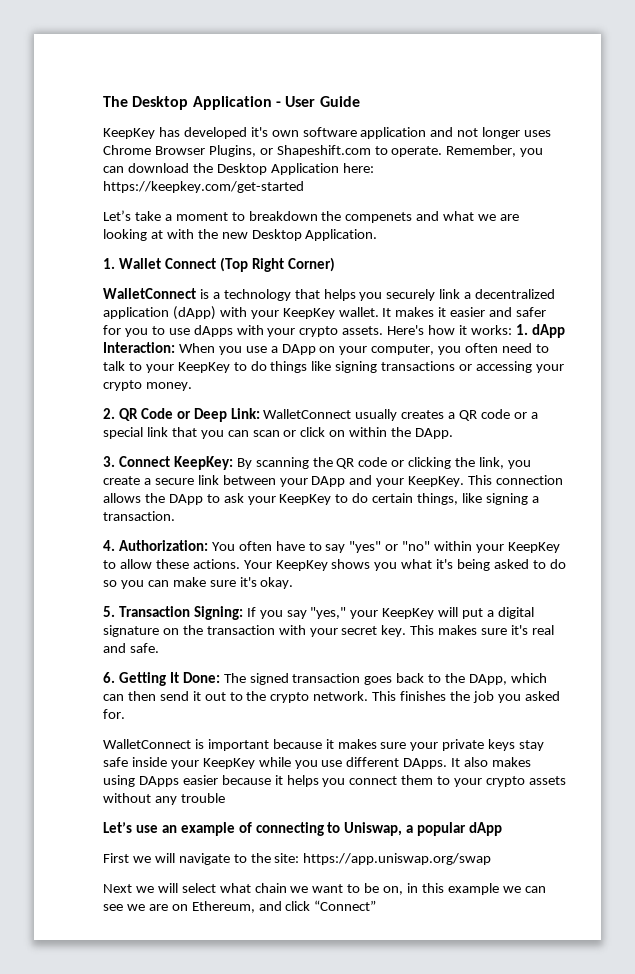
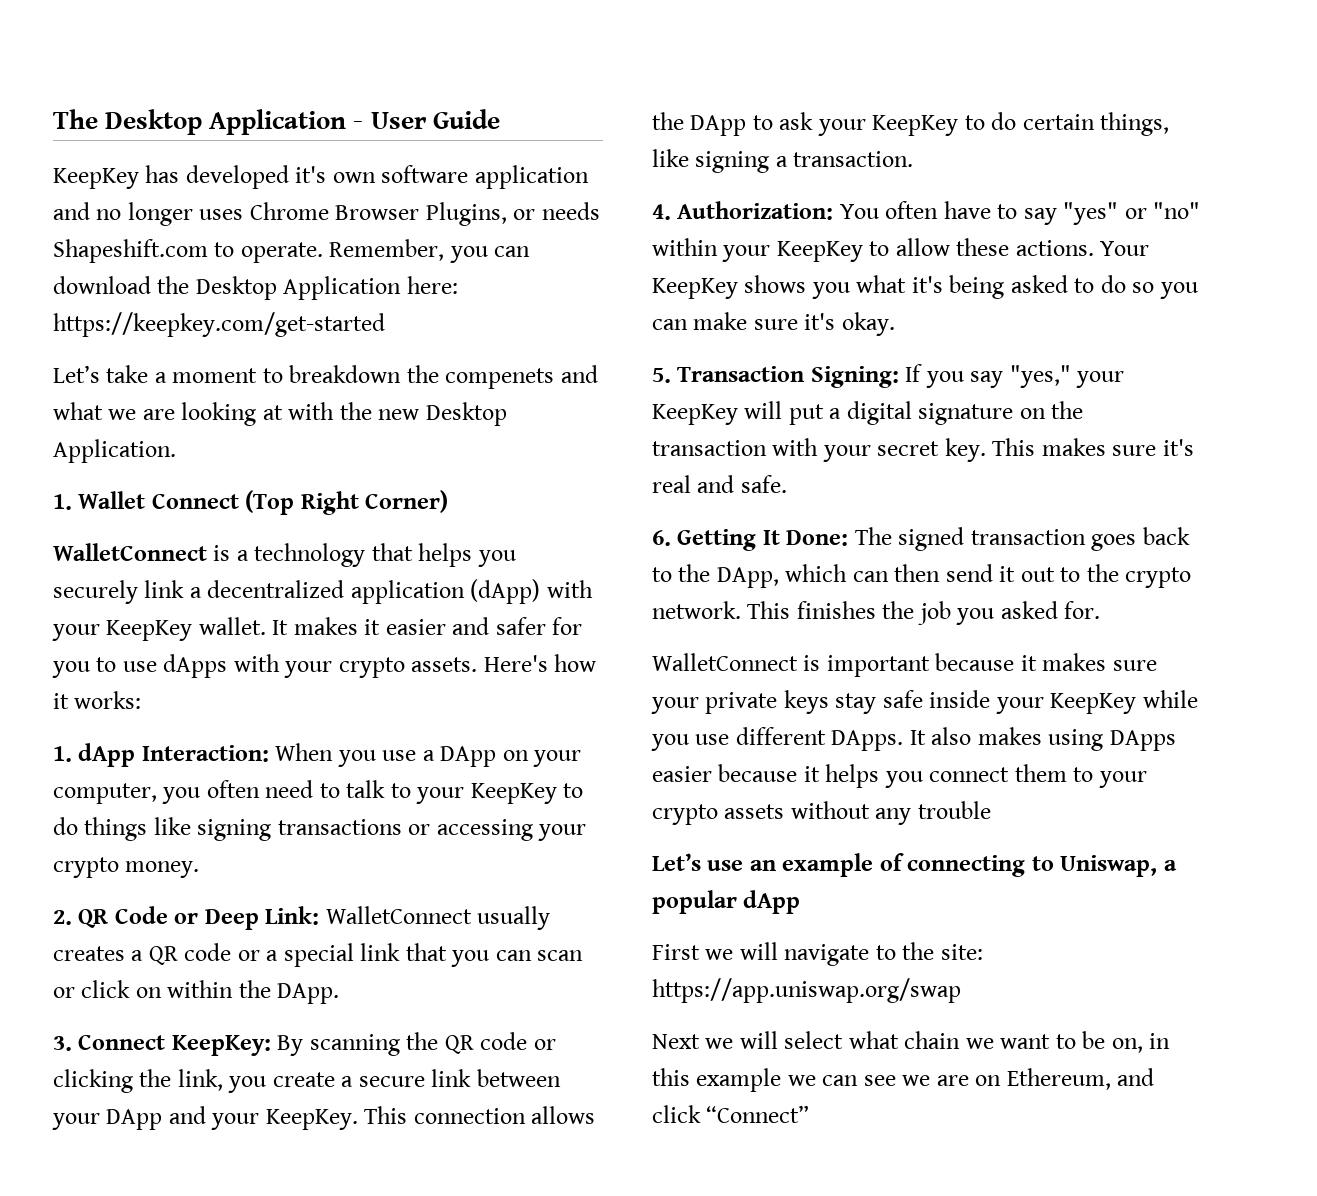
- KeepKey has developed it's own software application and not longer uses Chrome Browser Plugins, or Shapeshift.com to operate.
+ KeepKey has developed it's own software application and no longer uses Chrome Browser Plugins, or needs Shapeshift.com to operate.
- Here's how it works: 1. dApp Interaction: When you use a DApp on your computer, you often need to talk to your KeepKey to do things like signing transactions or accessing your crypto money.
+ Here's how it works:
+ 1. dApp Interaction: When you use a DApp on your computer, you often need to talk to your KeepKey to do things like signing transactions or accessing your crypto money.

